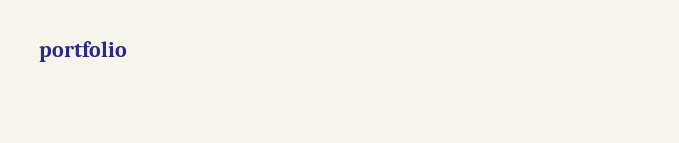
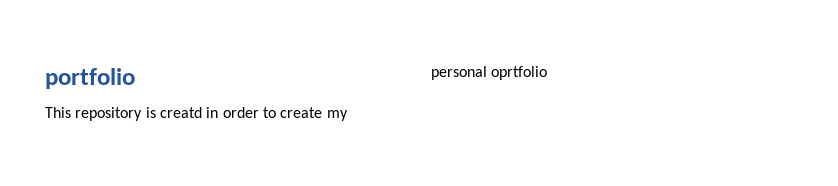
+ This repository is creatd in order to create my personal oprtfolio

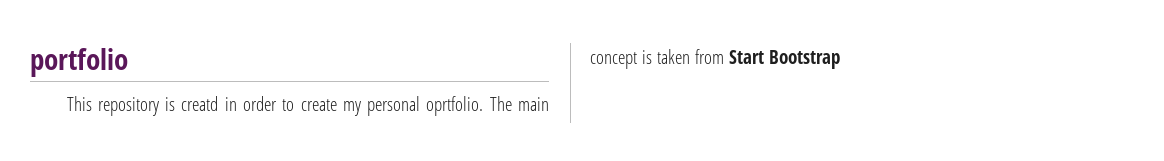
- This repository is creatd in order to create my personal oprtfolio
+ This repository is creatd in order to create my personal oprtfolio. The main concept is taken from Start Bootstrap

